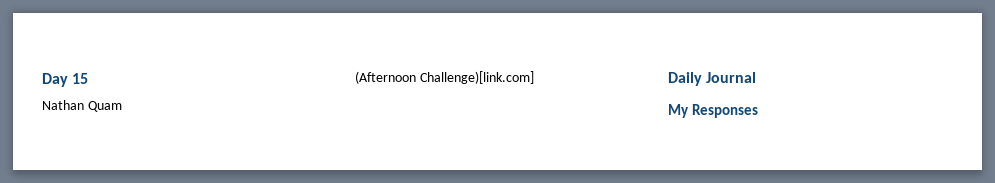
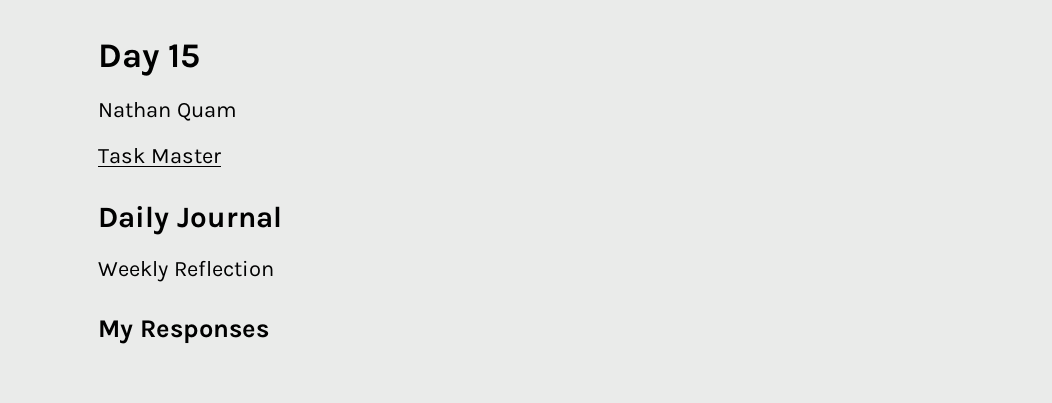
- (Afternoon Challenge)[link.com]
+ Task Master
+ Weekly Reflection

